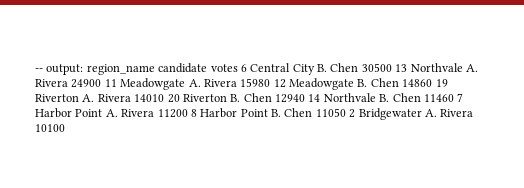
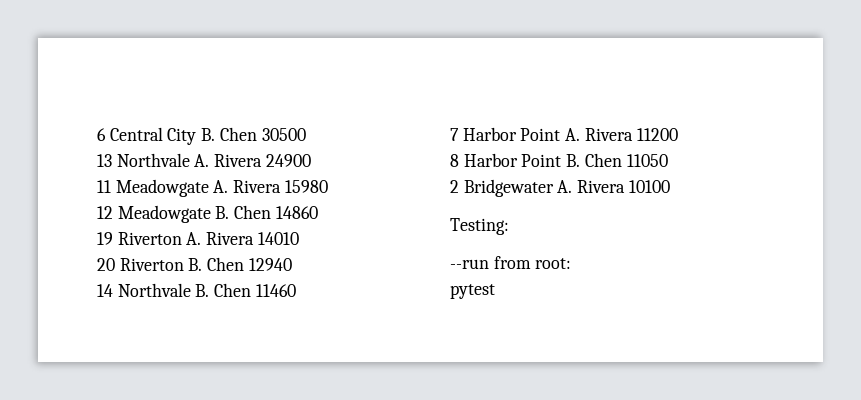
- -- output: region_name candidate votes 6 Central City B. Chen 30500 13 Northvale A. Rivera 24900 11 Meadowgate A. Rivera 15980 12 Meadowgate B. Chen 14860 19 Riverton A. Rivera 14010 20 Riverton B. Chen 12940 14 Northvale B. Chen 11460 7 Harbor Point A. Rivera 11200 8 Harbor Point B. Chen 11050 2 Bridgewater A. Rivera 10100
+ 6 Central City B. Chen 30500
+ 13 Northvale A. Rivera 24900
+ 11 Meadowgate A. Rivera 15980
+ 12 Meadowgate B. Chen 14860
+ 19 Riverton A. Rivera 14010
+ 20 Riverton B. Chen 12940
+ 14 Northvale B. Chen 11460
+ 7 Harbor Point A. Rivera 11200
+ 8 Harbor Point B. Chen 11050
+ 2 Bridgewater A. Rivera 10100
+ Testing:
+ --run from root:
+ pytest

